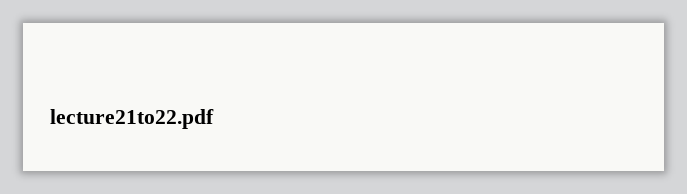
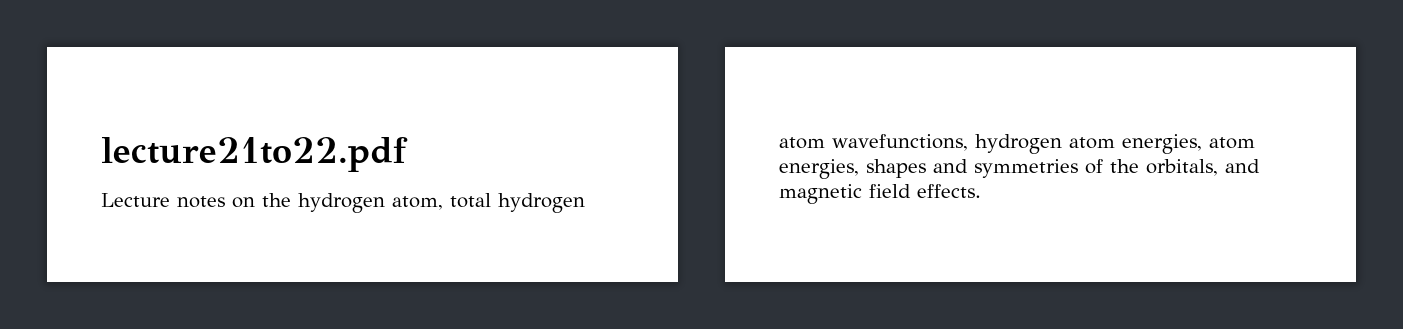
+ Lecture notes on the hydrogen atom, total hydrogen atom wavefunctions, hydrogen atom energies, atom energies, shapes and symmetries of the orbitals, and magnetic field effects.

